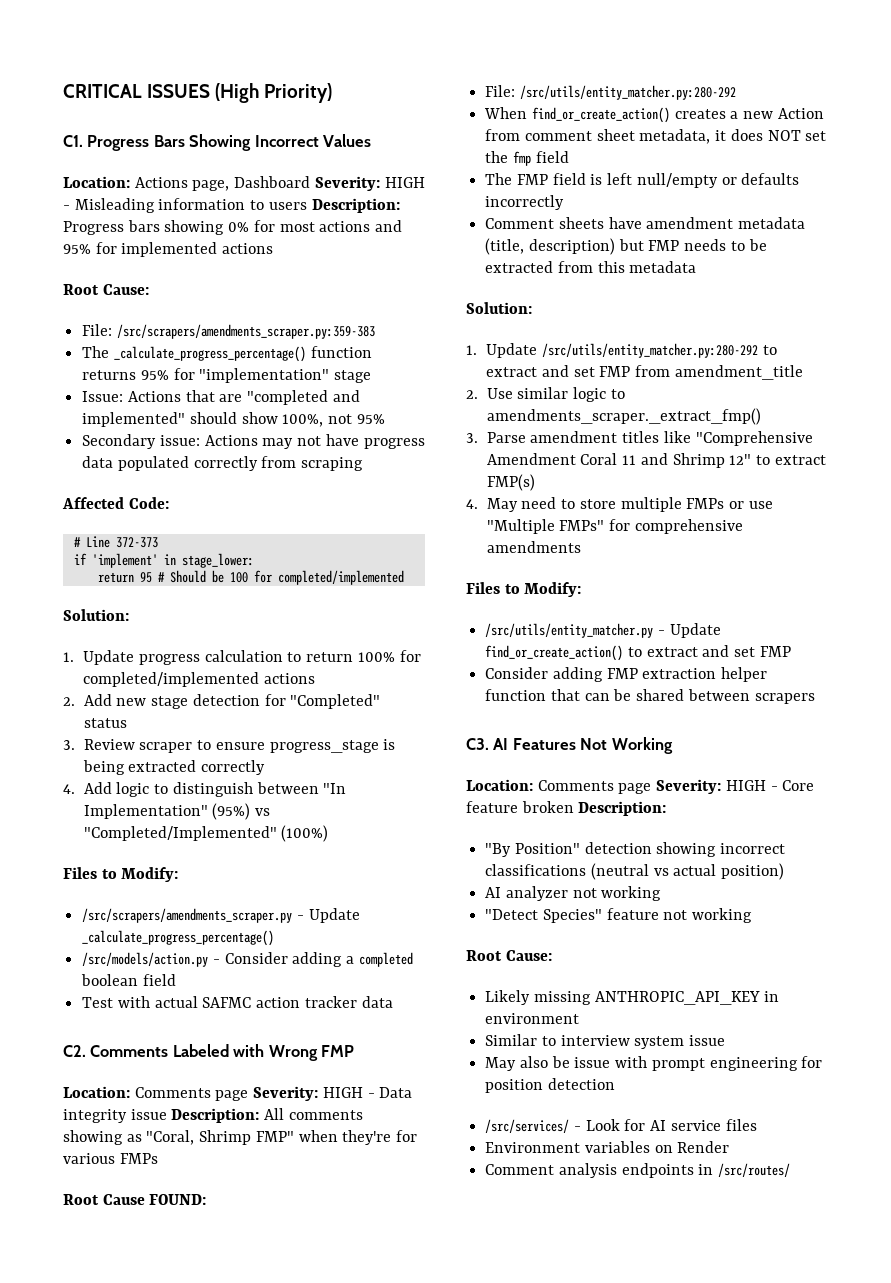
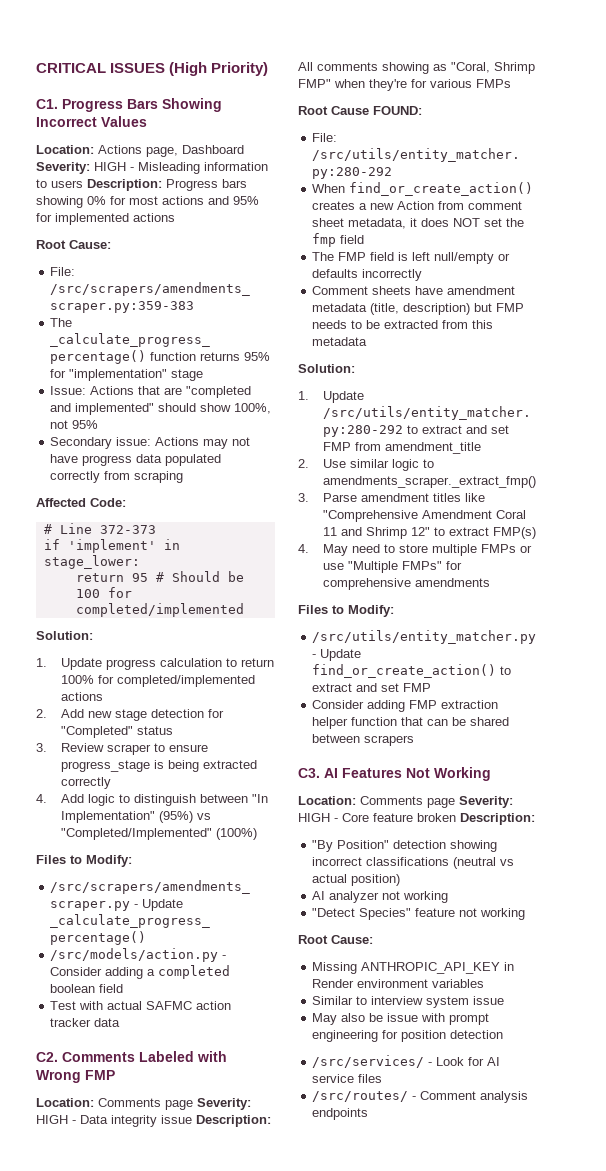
- Likely missing ANTHROPIC_API_KEY in environment
+ Missing ANTHROPIC_API_KEY in Render environment variables
- Environment variables on Render
- Comment analysis endpoints in /src/routes/
+ /src/routes/ - Comment analysis endpoints

